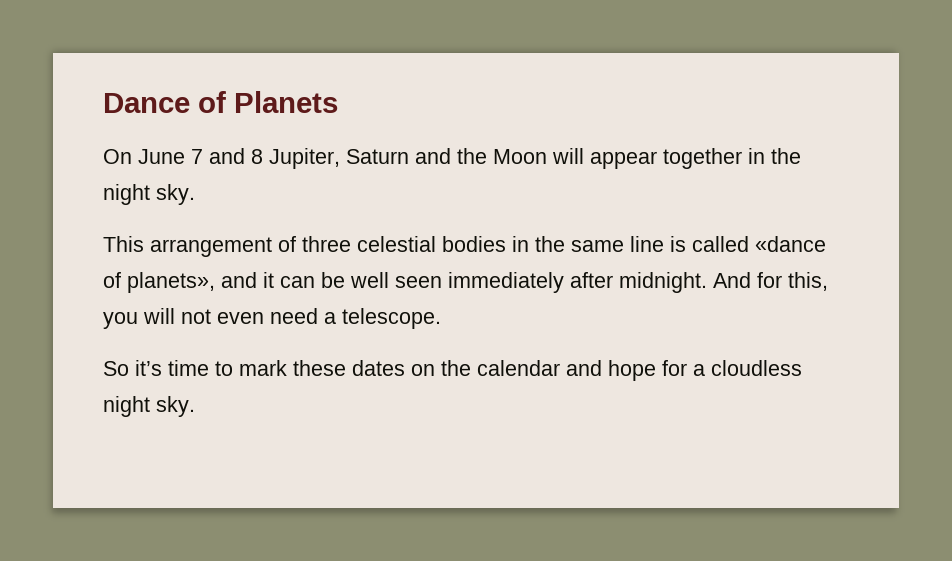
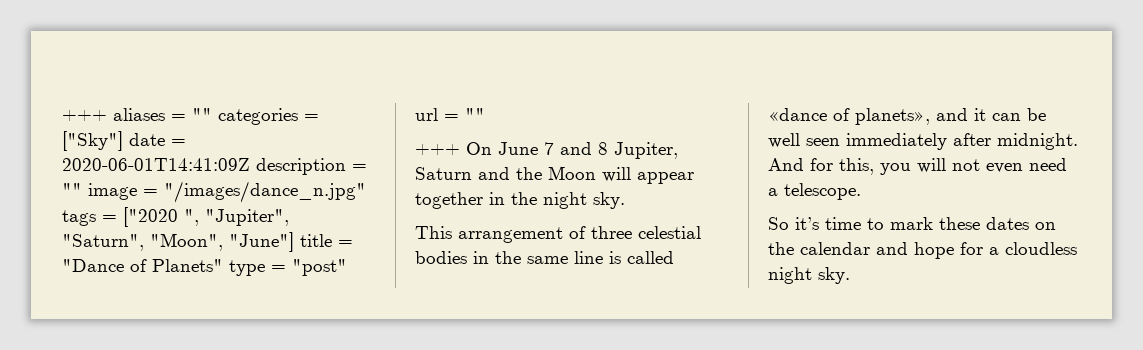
- Dance of Planets
- On June 7 and 8 Jupiter, Saturn and the Moon will appear together in the night sky.
+ +++ aliases = "" categories = ["Sky"] date = 2020-06-01T14:41:09Z description = "" image = "/images/dance_n.jpg" tags = ["2020 ", "Jupiter", "Saturn", "Moon", "June"] title = "Dance of Planets" type = "post" url = ""
+ +++ On June 7 and 8 Jupiter, Saturn and the Moon will appear together in the night sky.

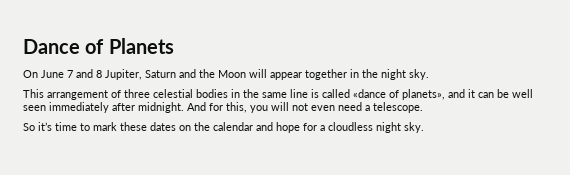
- +++ aliases = "" categories = ["Sky"] date = 2020-06-01T14:41:09Z description = "" image = "/images/dance_n.jpg" tags = ["2020 ", "Jupiter", "Saturn", "Moon", "June"] title = "Dance of Planets" type = "post" url = ""
- +++ On June 7 and 8 Jupiter, Saturn and the Moon will appear together in the night sky.
+ Dance of Planets
+ On June 7 and 8 Jupiter, Saturn and the Moon will appear together in the night sky.

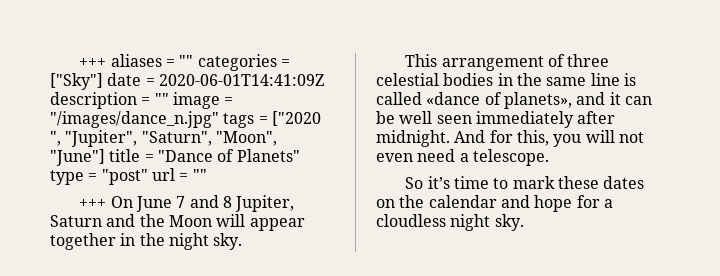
- Dance of Planets
- On June 7 and 8 Jupiter, Saturn and the Moon will appear together in the night sky.
+ +++ aliases = "" categories = ["Sky"] date = 2020-06-01T14:41:09Z description = "" image = "/images/dance_n.jpg" tags = ["2020 ", "Jupiter", "Saturn", "Moon", "June"] title = "Dance of Planets" type = "post" url = ""
+ +++ On June 7 and 8 Jupiter, Saturn and the Moon will appear together in the night sky.

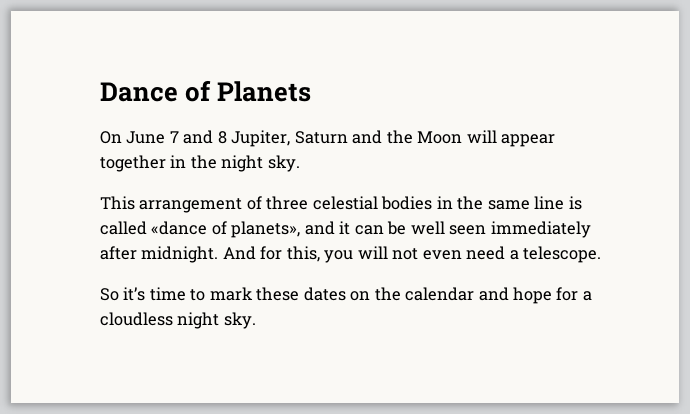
- +++ aliases = "" categories = ["Sky"] date = 2020-06-01T14:41:09Z description = "" image = "/images/dance_n.jpg" tags = ["2020 ", "Jupiter", "Saturn", "Moon", "June"] title = "Dance of Planets" type = "post" url = ""
- +++ On June 7 and 8 Jupiter, Saturn and the Moon will appear together in the night sky.
+ Dance of Planets
+ On June 7 and 8 Jupiter, Saturn and the Moon will appear together in the night sky.

